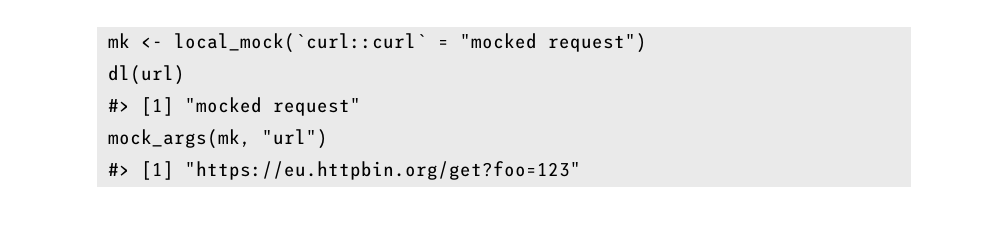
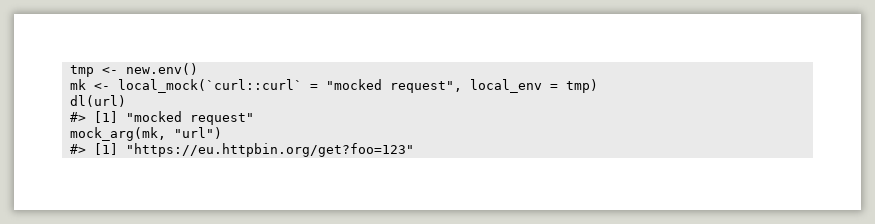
+ tmp <- new.env()
- mk <- local_mock(`curl::curl` = "mocked request")
+ mk <- local_mock(`curl::curl` = "mocked request", local_env = tmp)
- mock_args(mk, "url")
+ mock_arg(mk, "url")

